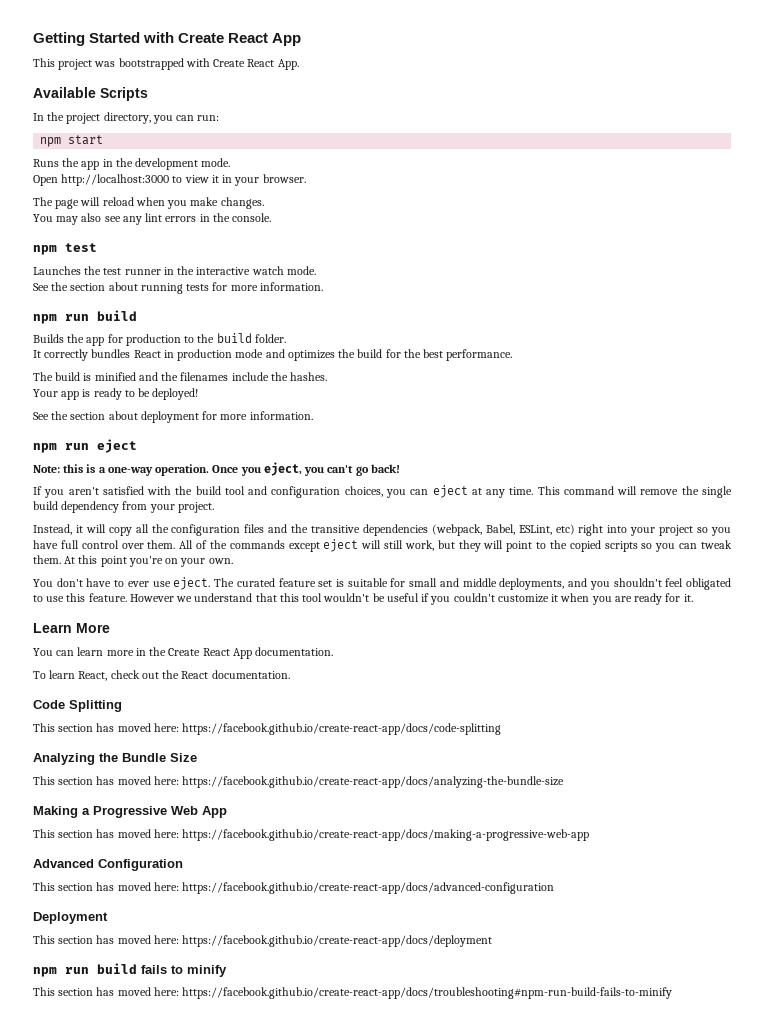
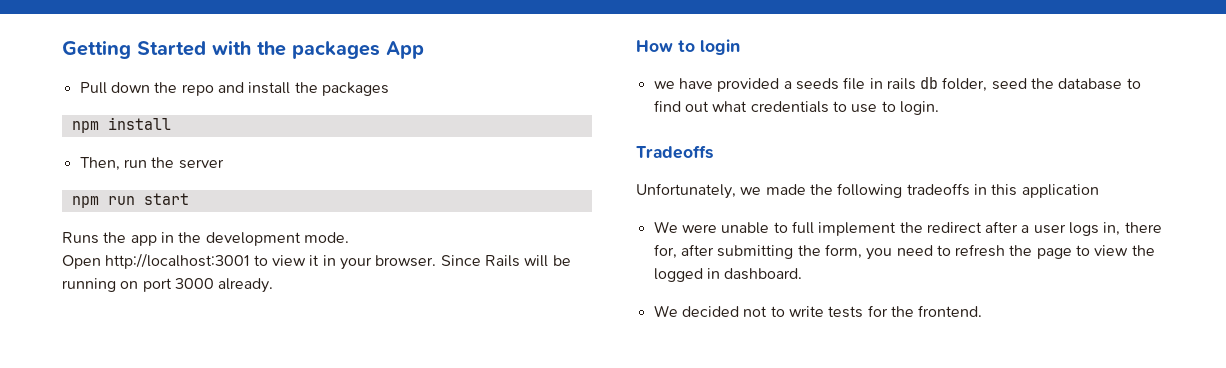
- Getting Started with Create React App
- This project was bootstrapped with Create React App.
- Available Scripts
- In the project directory, you can run:
- npm start
+ Getting Started with the packages App
+ Pull down the repo and install the packages
+ npm install
+ Then, run the server
+ npm run start
- Open http://localhost:3000 to view it in your browser.
- The page will reload when you make changes.
- You may also see any lint errors in the console.
- npm test
- Launches the test runner in the interactive watch mode.
- See the section about running tests for more information.
- npm run build
- Builds the app for production to the build folder.
- It correctly bundles React in production mode and optimizes the build for the best performance.
- The build is minified and the filenames include the hashes.
- Your app is ready to be deployed!
- See the section about deployment for more information.
- npm run eject
- Note: this is a one-way operation. Once you eject, you can't go back!
- If you aren't satisfied with the build tool and configuration choices, you can eject at any time. This command will remove the single build dependency from your project.
- Instead, it will copy all the configuration files and the transitive dependencies (webpack, Babel, ESLint, etc) right into your project so you have full control over them. All of the commands except eject will still work, but they will point to the copied scripts so you can tweak them. At this point you're on your own.
- You don't have to ever use eject. The curated feature set is suitable for small and middle deployments, and you shouldn't feel obligated to use this feature. However we understand that this tool wouldn't be useful if you couldn't customize it when you are ready for it.
- Learn More
- You can learn more in the Create React App documentation.
- To learn React, check out the React documentation.
- Code Splitting
- This section has moved here: https://facebook.github.io/create-react-app/docs/code-splitting
- Analyzing the Bundle Size
- This section has moved here: https://facebook.github.io/create-react-app/docs/analyzing-the-bundle-size
- Making a Progressive Web App
- This section has moved here: https://facebook.github.io/create-react-app/docs/making-a-progressive-web-app
- Advanced Configuration
- This section has moved here: https://facebook.github.io/create-react-app/docs/advanced-configuration
- Deployment
- This section has moved here: https://facebook.github.io/create-react-app/docs/deployment
- npm run build fails to minify
- This section has moved here: https://facebook.github.io/create-react-app/docs/troubleshooting#npm-run-build-fails-to-minify
+ Open http://localhost:3001 to view it in your browser. Since Rails will be running on port 3000 already.
+ How to login
+ we have provided a seeds file in rails db folder, seed the database to find out what credentials to use to login.
+ Tradeoffs
+ Unfortunately, we made the following tradeoffs in this application
+ We were unable to full implement the redirect after a user logs in, there for, after submitting the form, you need to refresh the page to view the logged in dashboard.
+ We decided not to write tests for the frontend.

